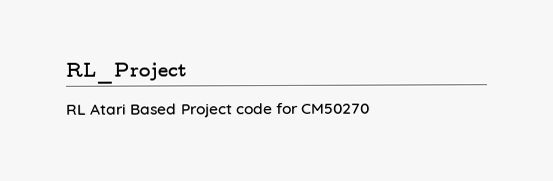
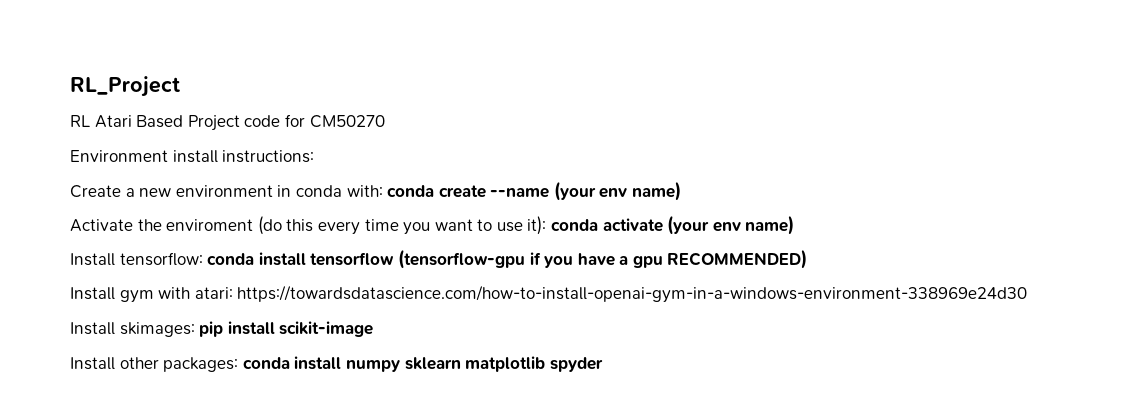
+ Environment install instructions:
+ Create a new environment in conda with: conda create --name (your env name)
+ Activate the enviroment (do this every time you want to use it): conda activate (your env name)
+ Install tensorflow: conda install tensorflow (tensorflow-gpu if you have a gpu RECOMMENDED)
+ Install gym with atari: https://towardsdatascience.com/how-to-install-openai-gym-in-a-windows-environment-338969e24d30
+ Install skimages: pip install scikit-image
+ Install other packages: conda install numpy sklearn matplotlib spyder

